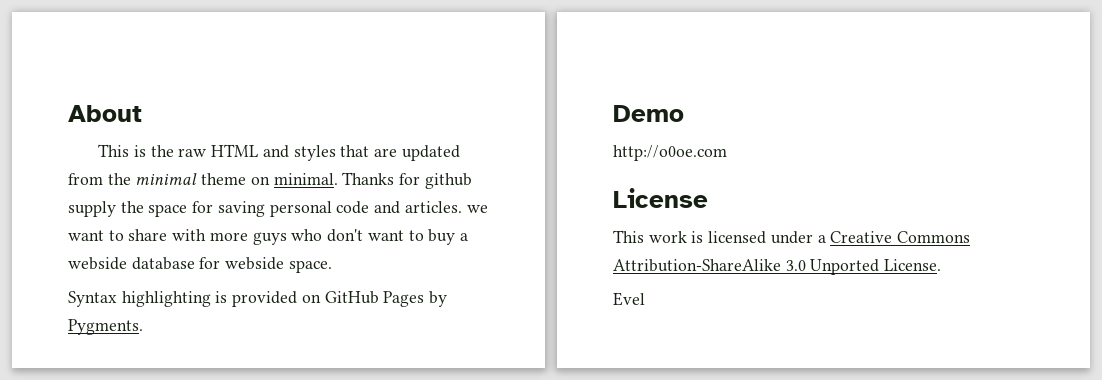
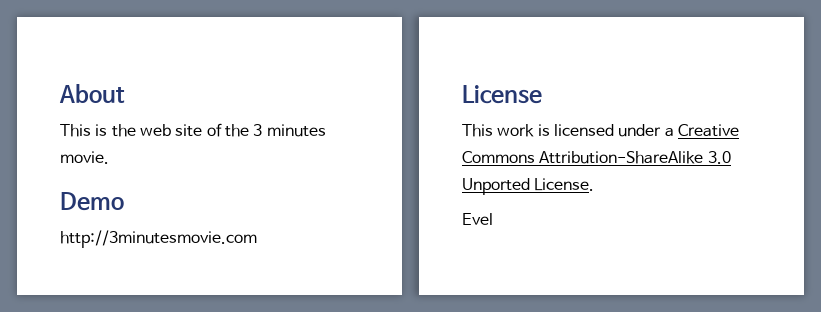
- This is the raw HTML and styles that are updated from the minimal theme on minimal. Thanks for github supply the space for saving personal code and articles. we want to share with more guys who don't want to buy a webside database for webside space.
- Syntax highlighting is provided on GitHub Pages by Pygments.
+ This is the web site of the 3 minutes movie.
- http://o0oe.com
+ http://3minutesmovie.com

